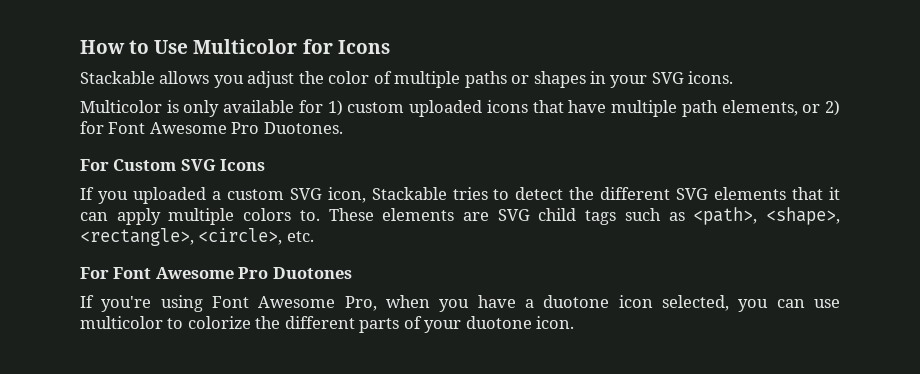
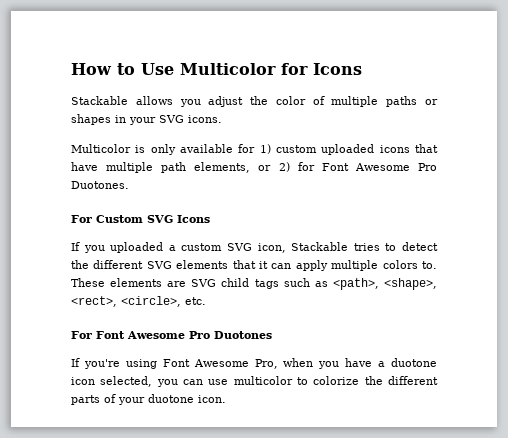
- These elements are SVG child tags such as <path>, <shape>, <rectangle>, <circle>, etc.
+ These elements are SVG child tags such as <path>, <shape>, <rect>, <circle>, etc.

